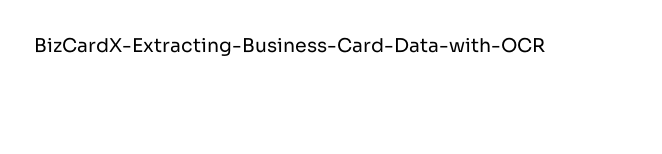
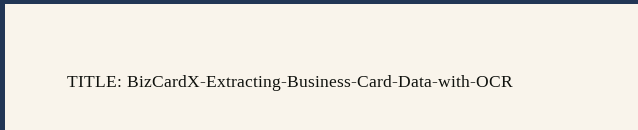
- BizCardX-Extracting-Business-Card-Data-with-OCR
+ TITLE: BizCardX-Extracting-Business-Card-Data-with-OCR

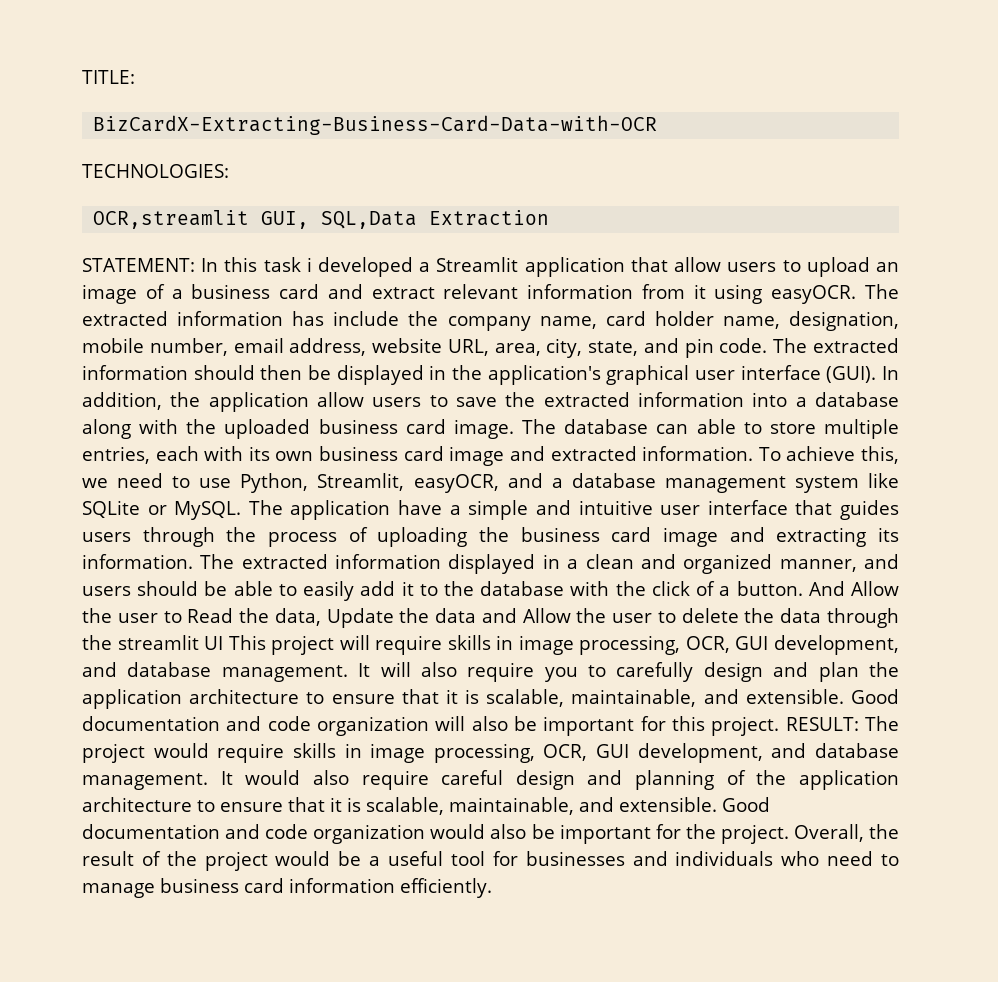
- TITLE: BizCardX-Extracting-Business-Card-Data-with-OCR
+ TITLE:
+ BizCardX-Extracting-Business-Card-Data-with-OCR
+ TECHNOLOGIES:
+ OCR,streamlit GUI, SQL,Data Extraction
+ STATEMENT: In this task i developed a Streamlit application that allow users to upload an image of a business card and extract relevant information from it using easyOCR. The extracted information has include the company name, card holder name, designation, mobile number, email address, website URL, area, city, state, and pin code. The extracted information should then be displayed in the application's graphical user interface (GUI). In addition, the application allow users to save the extracted information into a database along with the uploaded business card image. The database can able to store multiple entries, each with its own business card image and extracted information. To achieve this, we need to use Python, Streamlit, easyOCR, and a database management system like SQLite or MySQL. The application have a simple and intuitive user interface that guides users through the process of uploading the business card image and extracting its information. The extracted information displayed in a clean and organized manner, and users should be able to easily add it to the database with the click of a button. And Allow the user to Read the data, Update the data and Allow the user to delete the data through the streamlit UI This project will require skills in image processing, OCR, GUI development, and database management. It will also require you to carefully design and plan the application architecture to ensure that it is scalable, maintainable, and extensible. Good documentation and code organization will also be important for this project. RESULT: The project would require skills in image processing, OCR, GUI development, and database management. It would also require careful design and planning of the application architecture to ensure that it is scalable, maintainable, and extensible. Good documentation and code organization would also be important for the project. Overall, the result of the project would be a useful tool for businesses and individuals who need to manage business card information efficiently.

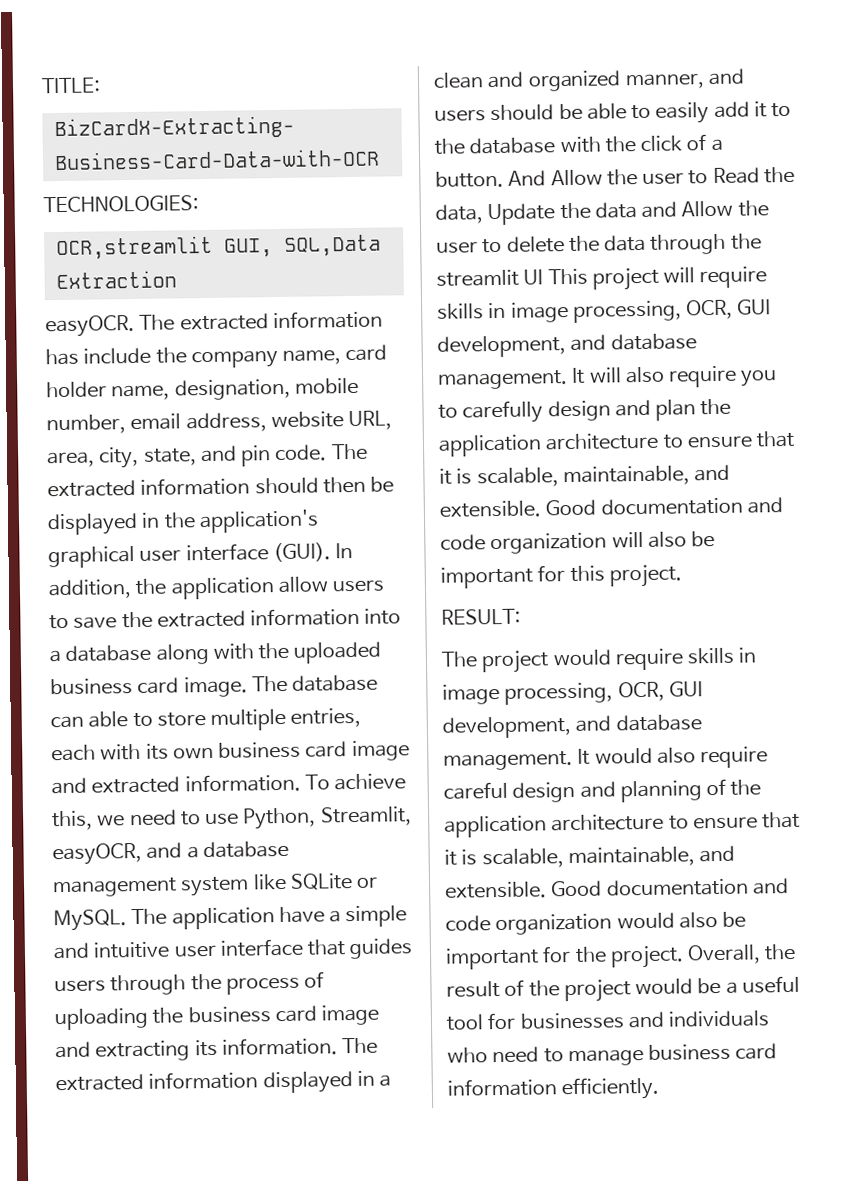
- STATEMENT: In this task i developed a Streamlit application that allow users to upload an image of a business card and extract relevant information from it using easyOCR.
+ easyOCR.
- Good documentation and code organization will also be important for this project. RESULT: The project would require skills in image processing, OCR, GUI development, and database management.
+ Good documentation and code organization will also be important for this project.
+ RESULT:
+ The project would require skills in image processing, OCR, GUI development, and database management.

